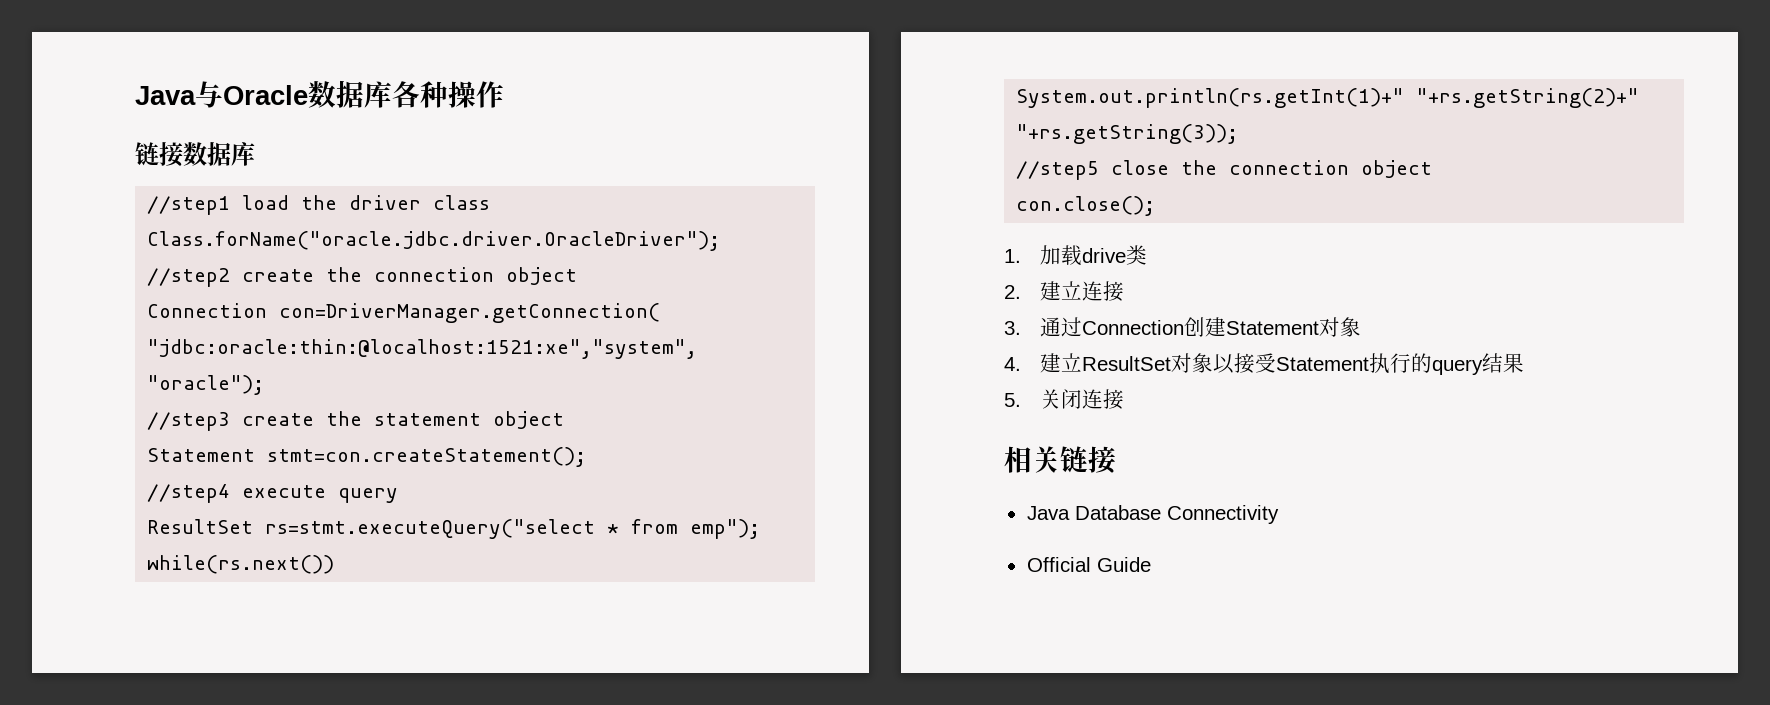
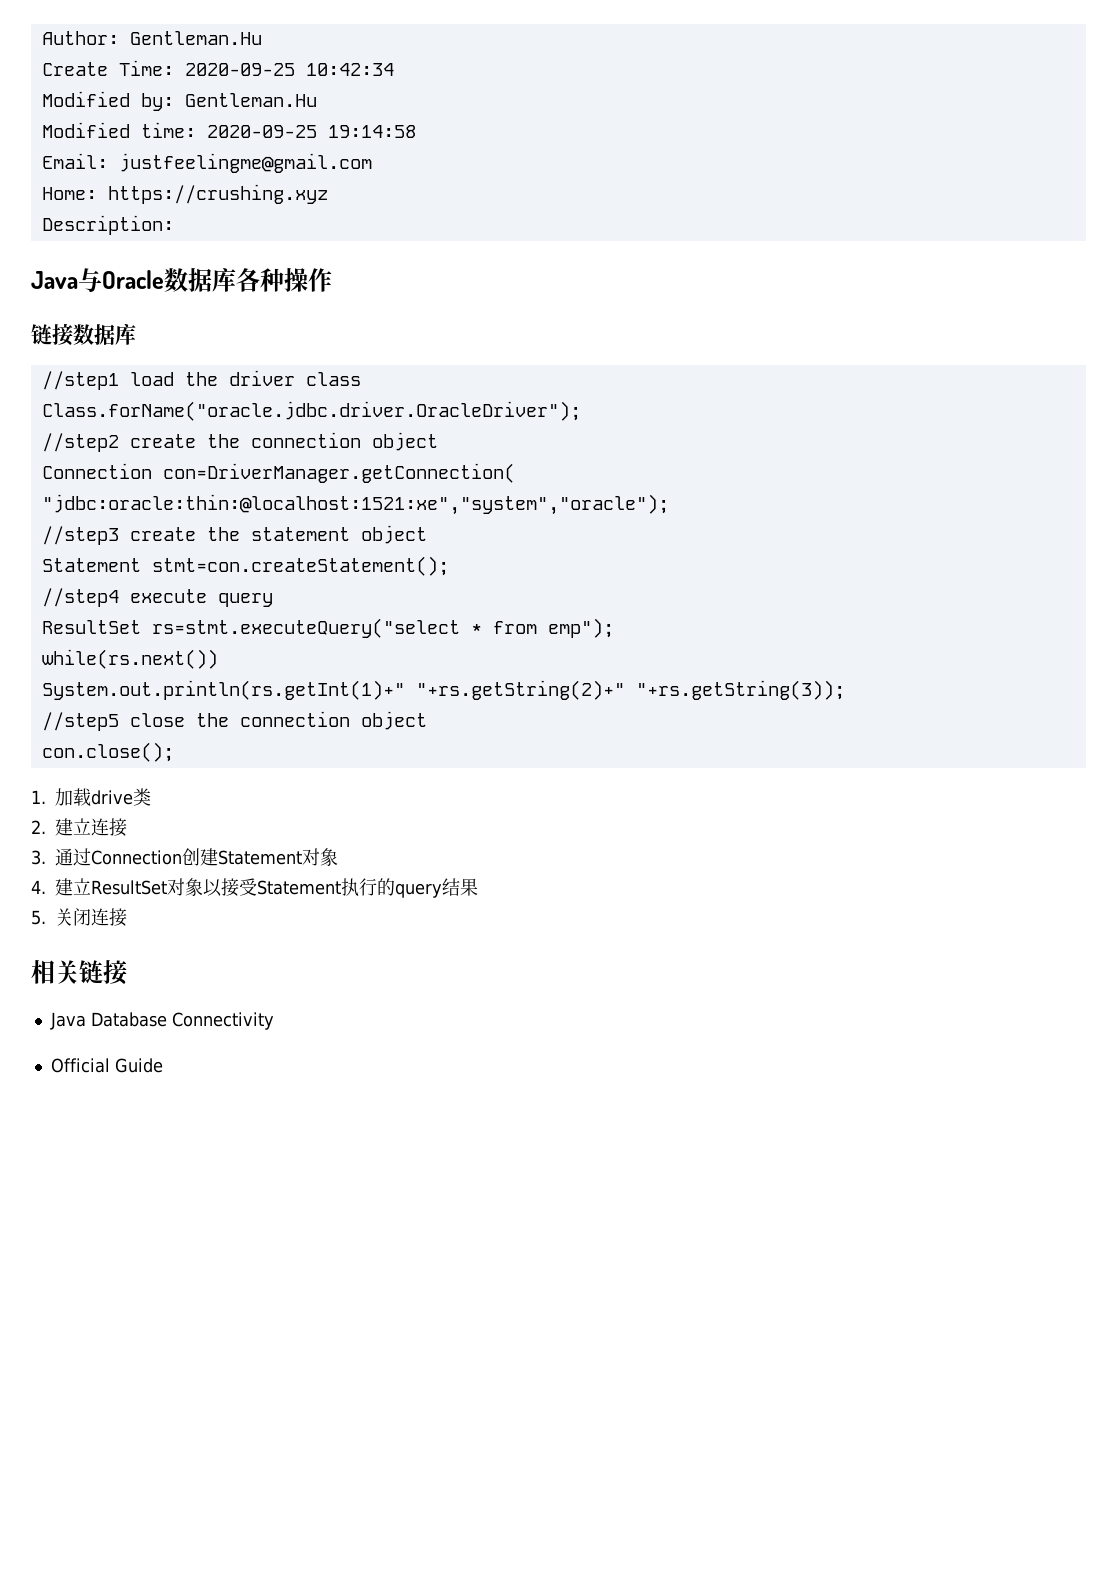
+ Author: Gentleman.Hu
+ Create Time: 2020-09-25 10:42:34
+ Modified by: Gentleman.Hu
+ Modified time: 2020-09-25 19:14:58
+ Email: justfeelingme@gmail.com
+ Home: https://crushing.xyz
+ Description:

